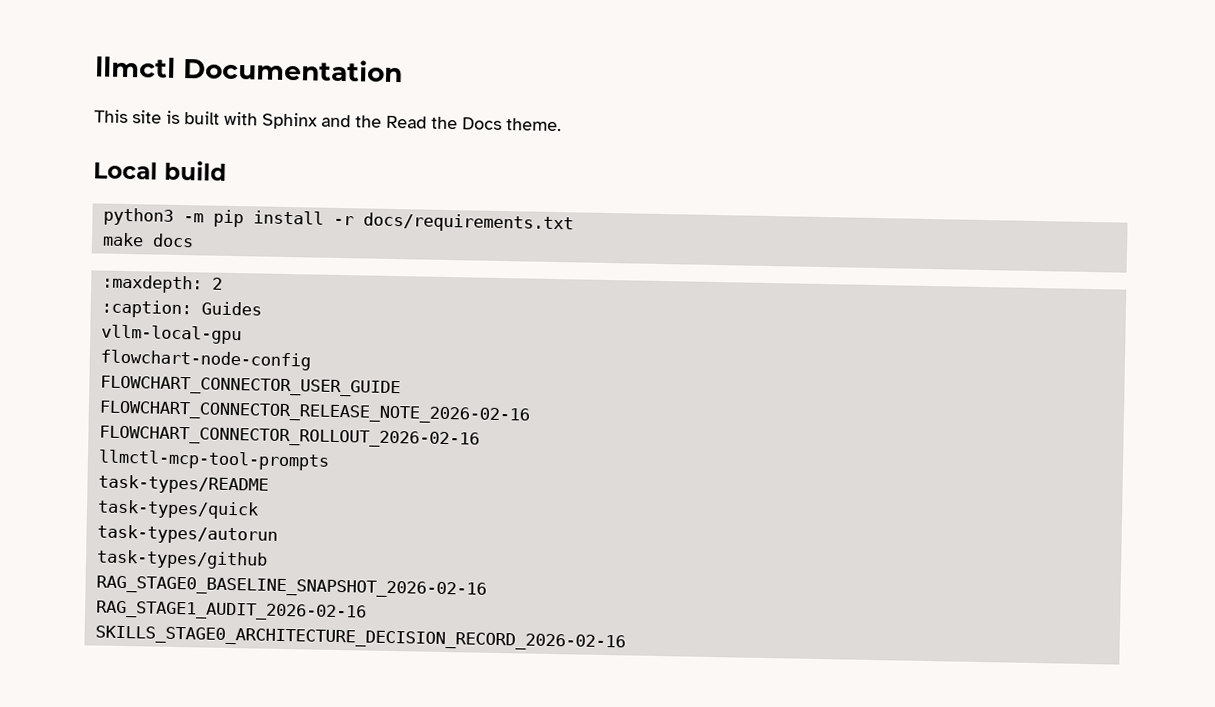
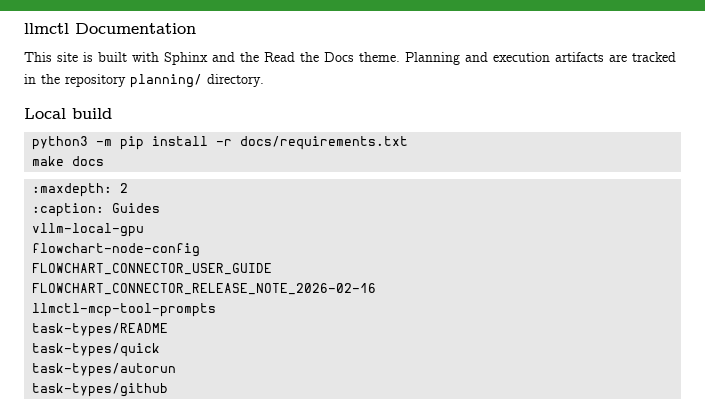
+ Planning and execution artifacts are tracked in the repository planning/ directory.
- FLOWCHART_CONNECTOR_ROLLOUT_2026-02-16
- RAG_STAGE0_BASELINE_SNAPSHOT_2026-02-16
- RAG_STAGE1_AUDIT_2026-02-16
- SKILLS_STAGE0_ARCHITECTURE_DECISION_RECORD_2026-02-16

